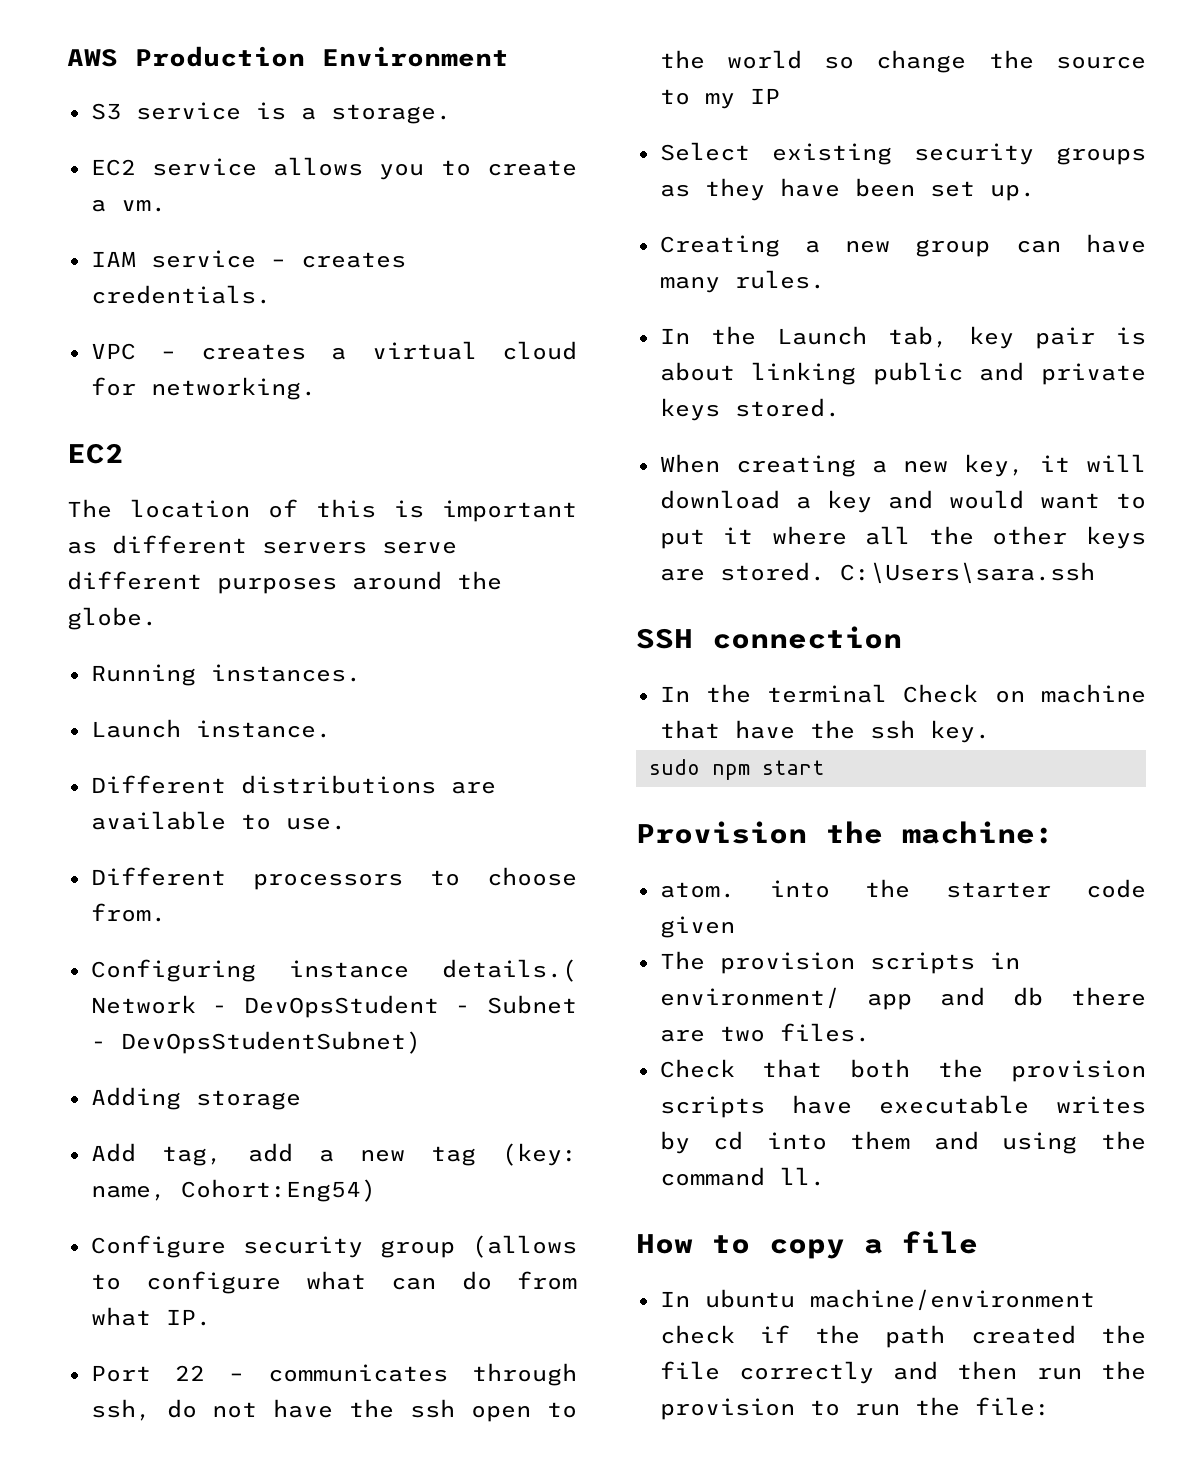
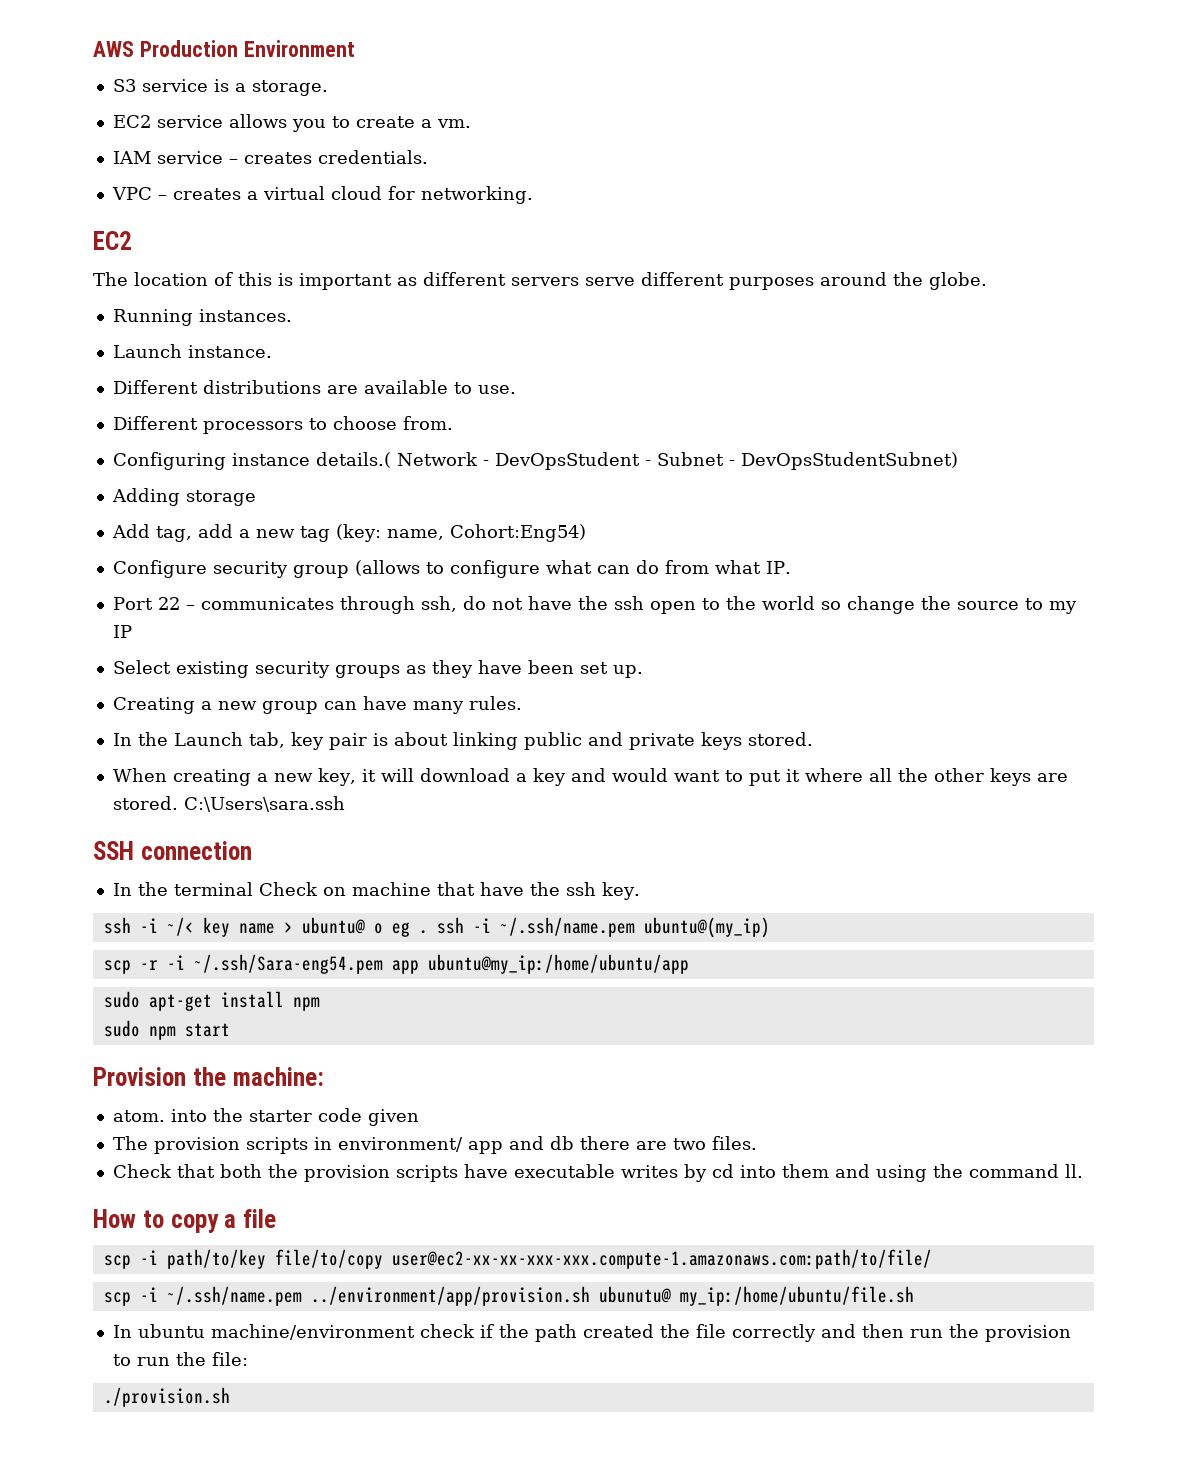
+ ssh -i ~/< key name > ubuntu@ o eg . ssh -i ~/.ssh/name.pem ubuntu@(my_ip)
+ scp -r -i ~/.ssh/Sara-eng54.pem app ubuntu@my_ip:/home/ubuntu/app
+ sudo apt-get install npm
+ scp -i path/to/key file/to/copy user@ec2-xx-xx-xxx-xxx.compute-1.amazonaws.com:path/to/file/
+ scp -i ~/.ssh/name.pem ../environment/app/provision.sh ubunutu@ my_ip:/home/ubuntu/file.sh
+ ./provision.sh

